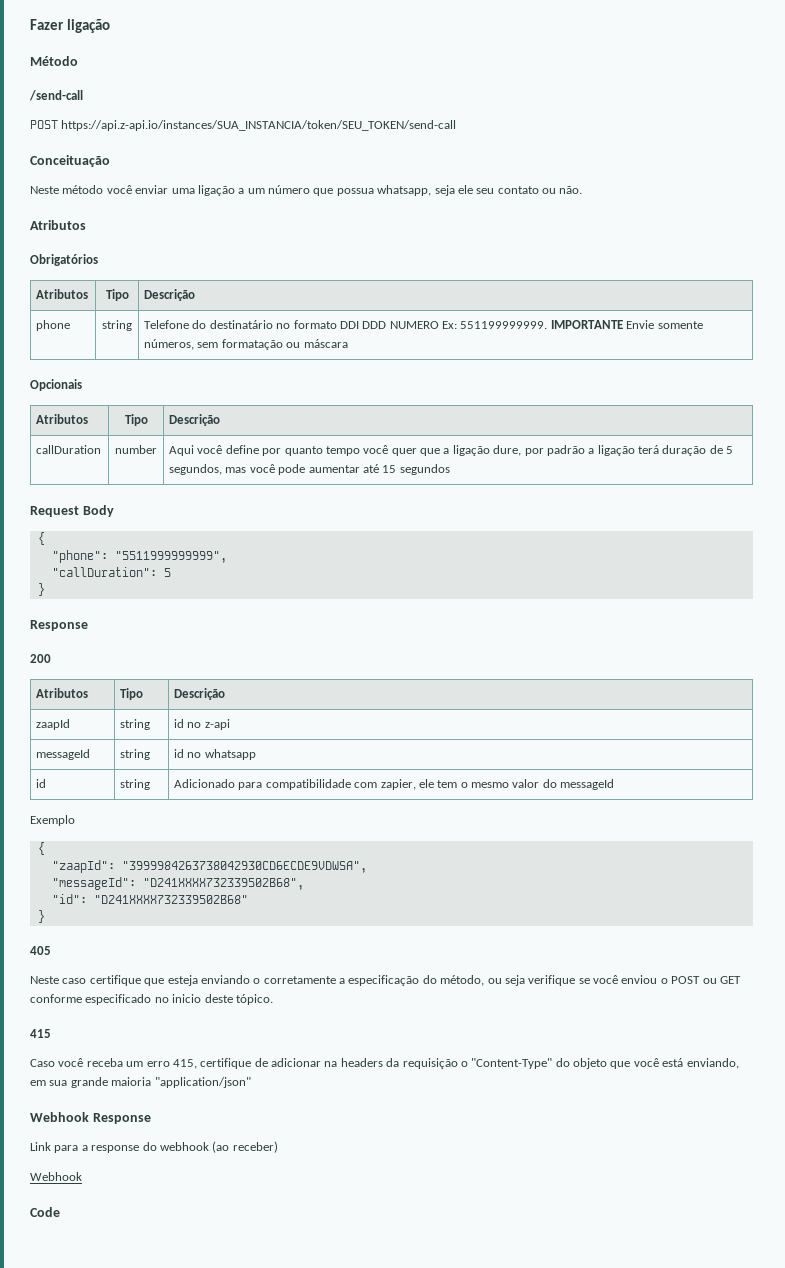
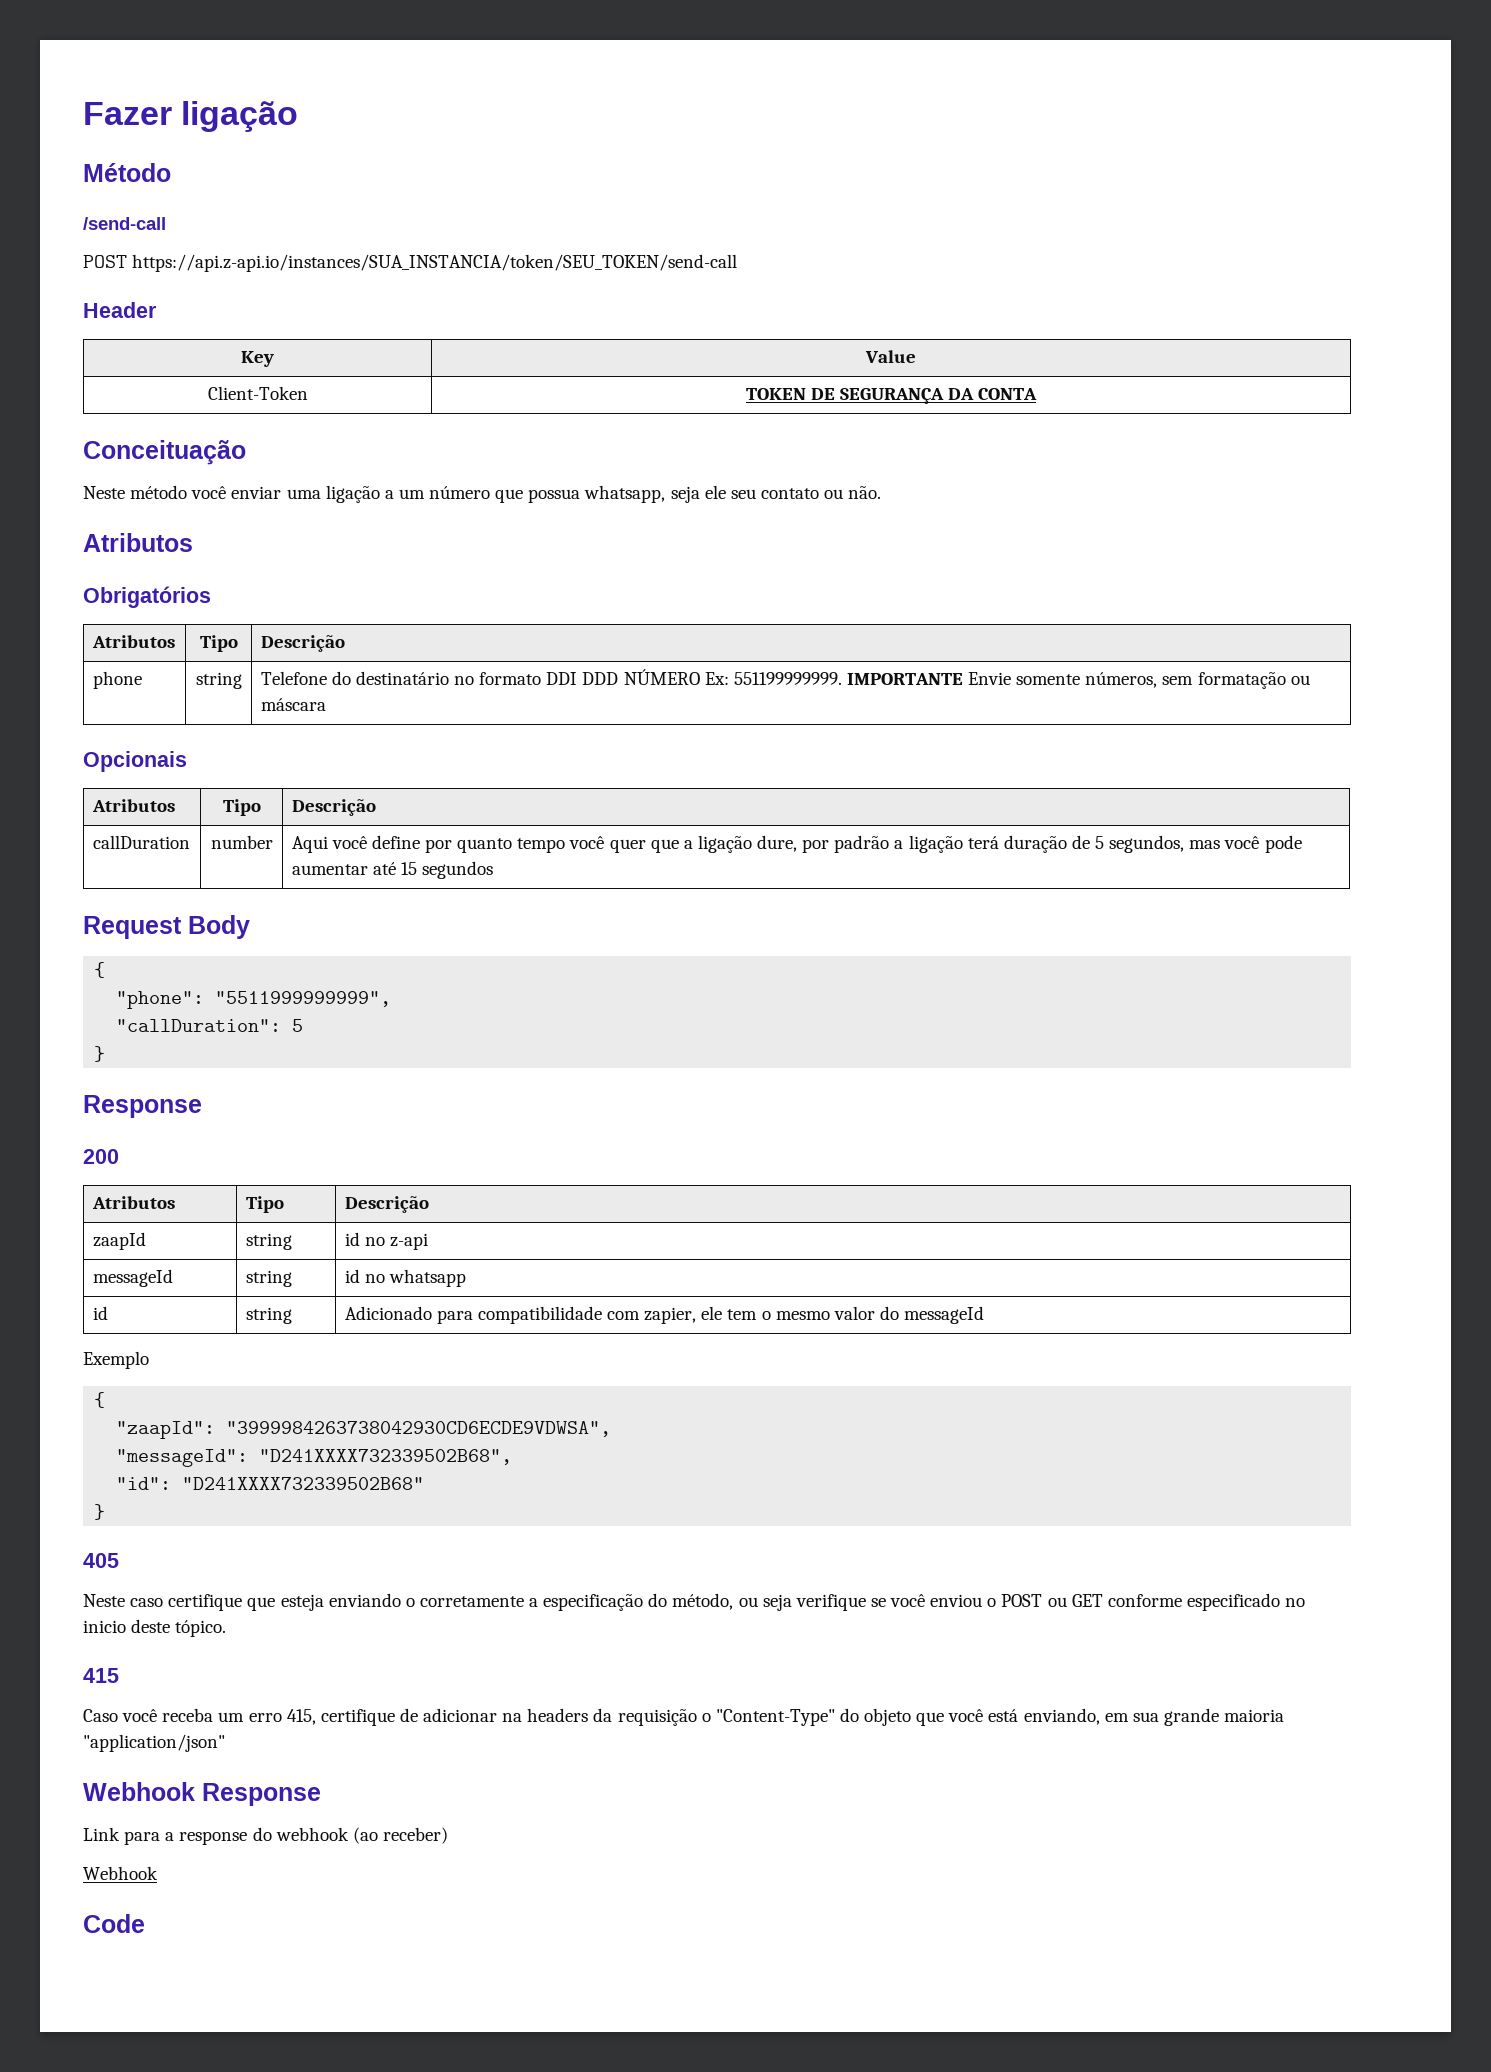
+ Header
+ Key | Value
+ Client-Token | TOKEN DE SEGURANÇA DA CONTA
- phone | string | Telefone do destinatário no formato DDI DDD NUMERO Ex: 551199999999. IMPORTANTE Envie somente números, sem formatação ou máscara
+ phone | string | Telefone do destinatário no formato DDI DDD NÚMERO Ex: 551199999999. IMPORTANTE Envie somente números, sem formatação ou máscara

